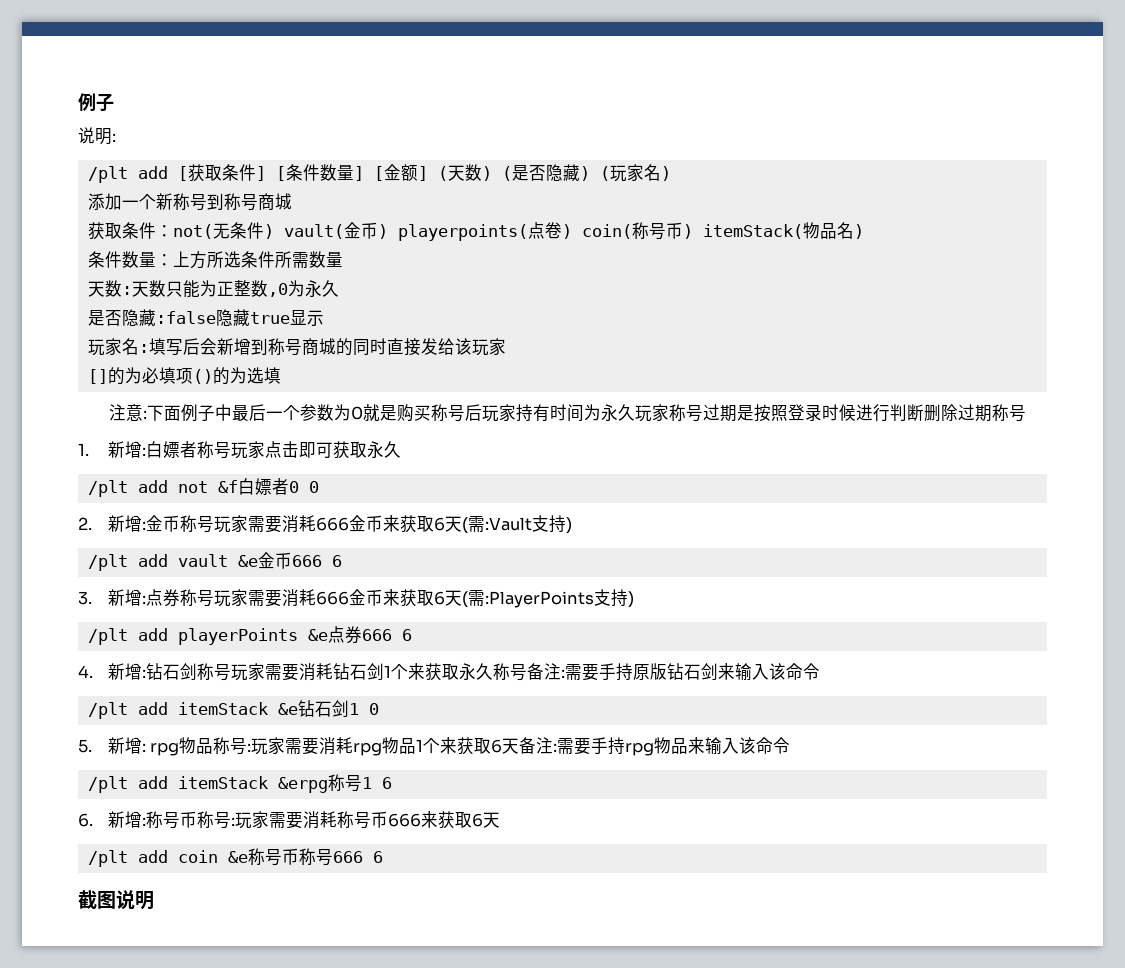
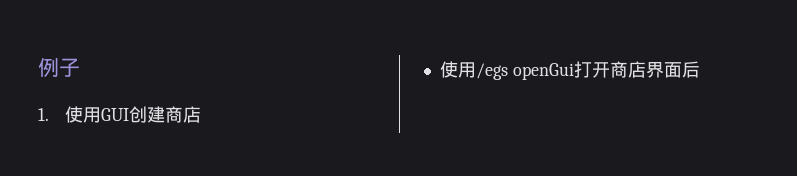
- 说明:
- /plt add [获取条件] [条件数量] [金额] (天数) (是否隐藏) (玩家名)
- 添加一个新称号到称号商城
- 获取条件：not(无条件) vault(金币) playerpoints(点卷) coin(称号币) itemStack(物品名)
- 条件数量：上方所选条件所需数量
- 天数:天数只能为正整数,0为永久
- 是否隐藏:false隐藏true显示
- 玩家名:填写后会新增到称号商城的同时直接发给该玩家
- []的为必填项()的为选填
- 注意:下面例子中最后一个参数为0就是购买称号后玩家持有时间为永久玩家称号过期是按照登录时候进行判断删除过期称号
- 1.新增:白嫖者称号玩家点击即可获取永久
- /plt add not &f白嫖者0 0
- 2.新增:金币称号玩家需要消耗666金币来获取6天(需:Vault支持)
- /plt add vault &e金币666 6
- 3.新增:点券称号玩家需要消耗666金币来获取6天(需:PlayerPoints支持)
- /plt add playerPoints &e点券666 6
- 4.新增:钻石剑称号玩家需要消耗钻石剑1个来获取永久称号备注:需要手持原版钻石剑来输入该命令
- /plt add itemStack &e钻石剑1 0
- 5.新增: rpg物品称号:玩家需要消耗rpg物品1个来获取6天备注:需要手持rpg物品来输入该命令
- /plt add itemStack &erpg称号1 6
- 6.新增:称号币称号:玩家需要消耗称号币666来获取6天
- /plt add coin &e称号币称号666 6
- 截图说明
+ 1.使用GUI创建商店
+ 使用/egs openGui打开商店界面后

